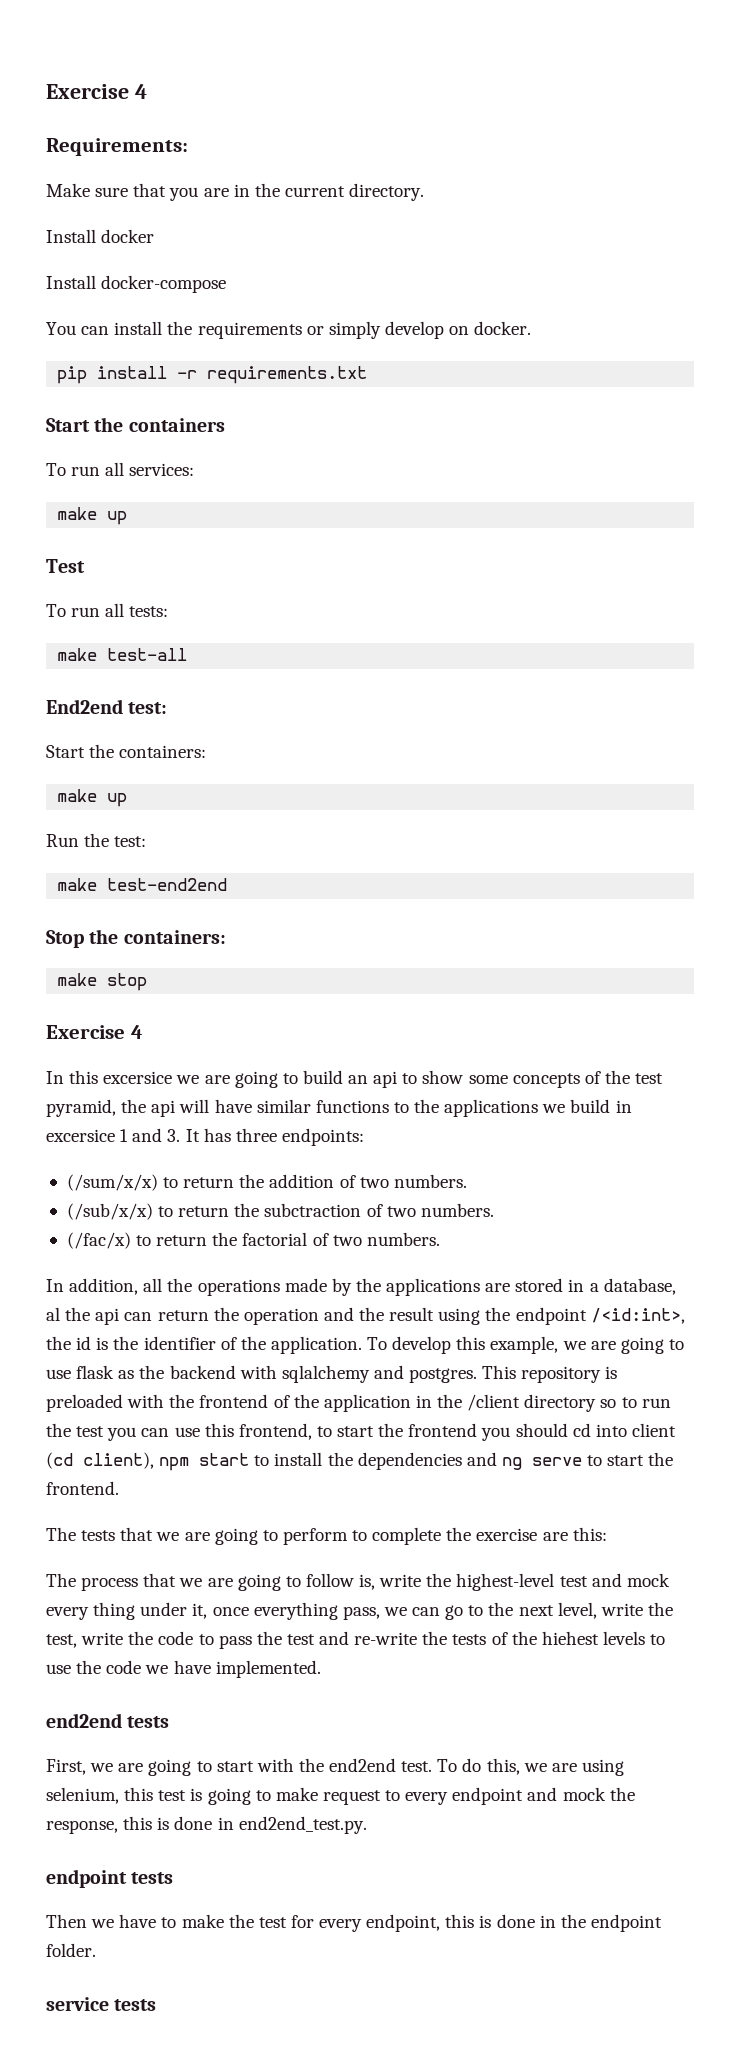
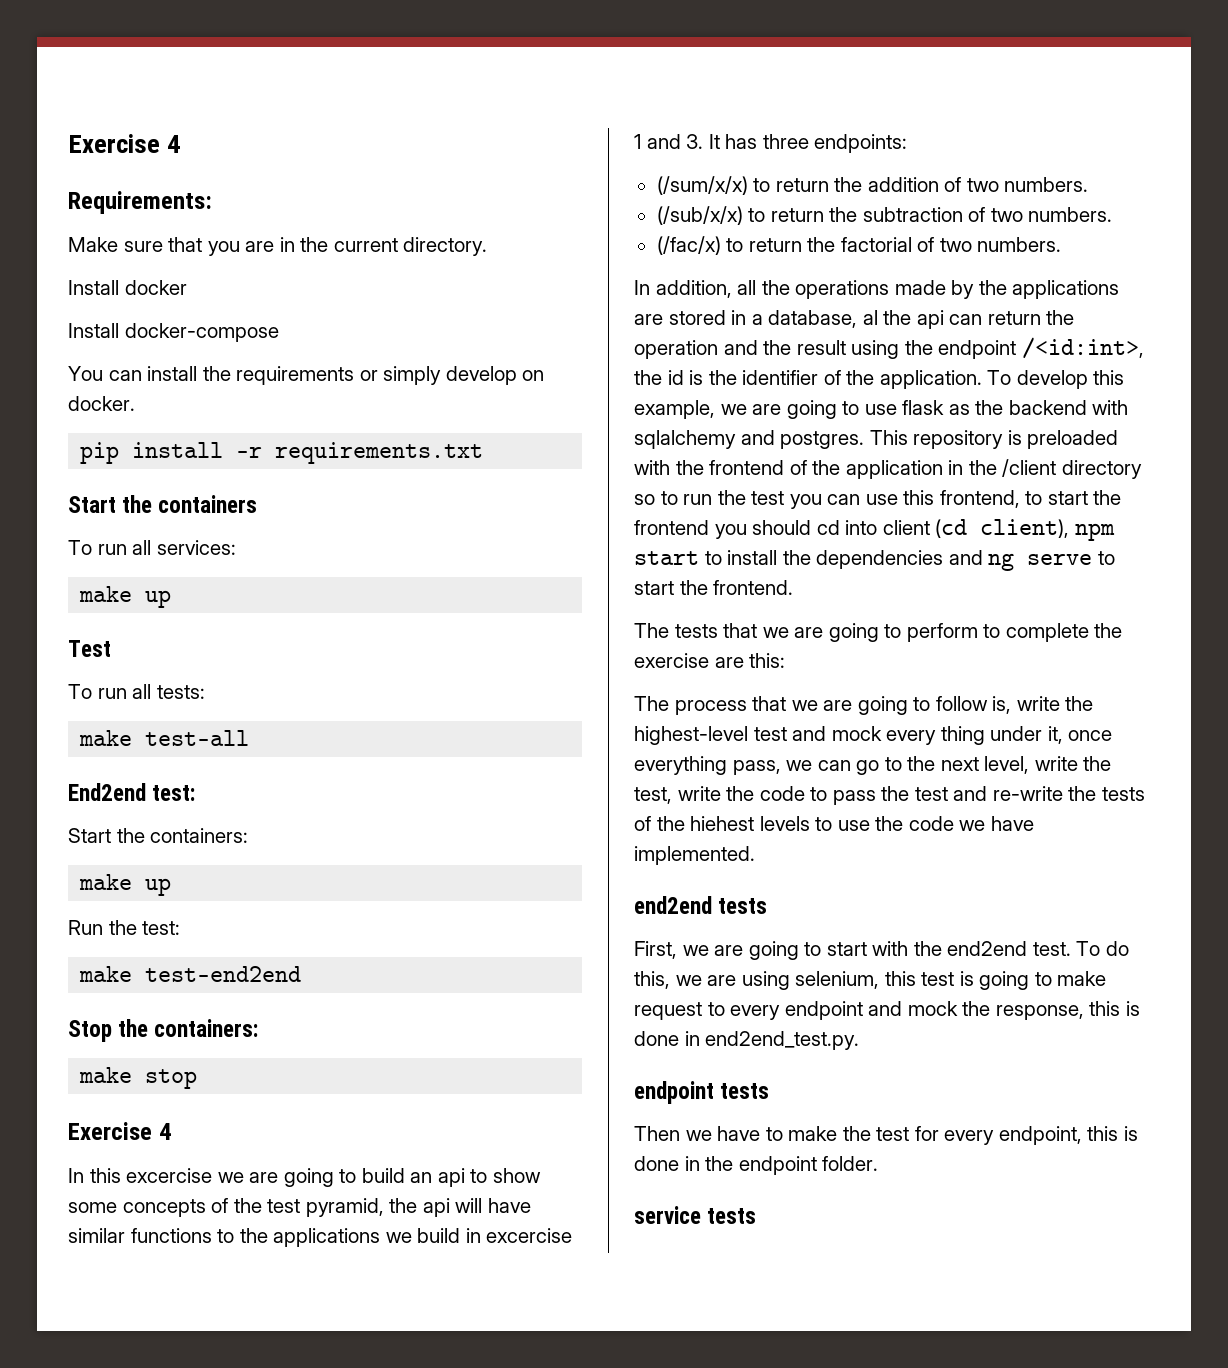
- In this excersice we are going to build an api to show some concepts of the test pyramid, the api will have similar functions to the applications we build in excersice 1 and 3. It has three endpoints:
+ In this excercise we are going to build an api to show some concepts of the test pyramid, the api will have similar functions to the applications we build in excercise 1 and 3. It has three endpoints:
- (/sub/x/x) to return the subctraction of two numbers.
+ (/sub/x/x) to return the subtraction of two numbers.

